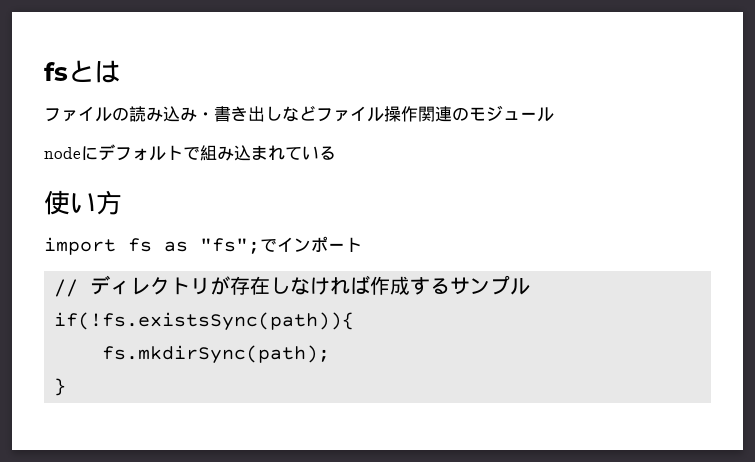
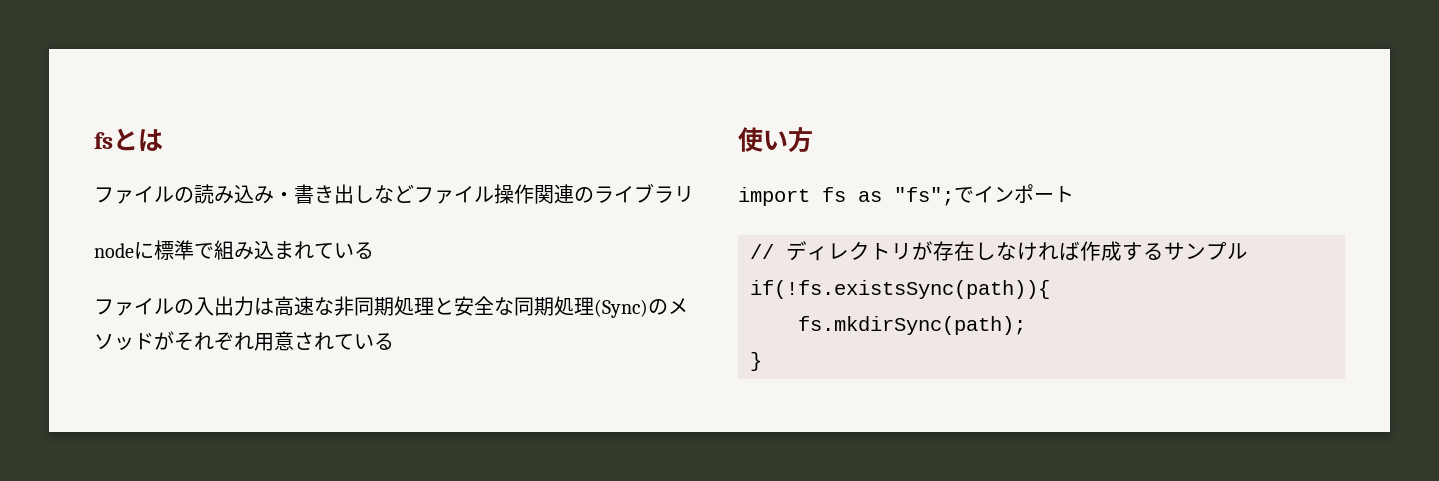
- ファイルの読み込み・書き出しなどファイル操作関連のモジュール
+ ファイルの読み込み・書き出しなどファイル操作関連のライブラリ
- nodeにデフォルトで組み込まれている
+ nodeに標準で組み込まれている
+ ファイルの入出力は高速な非同期処理と安全な同期処理(Sync)のメソッドがそれぞれ用意されている

